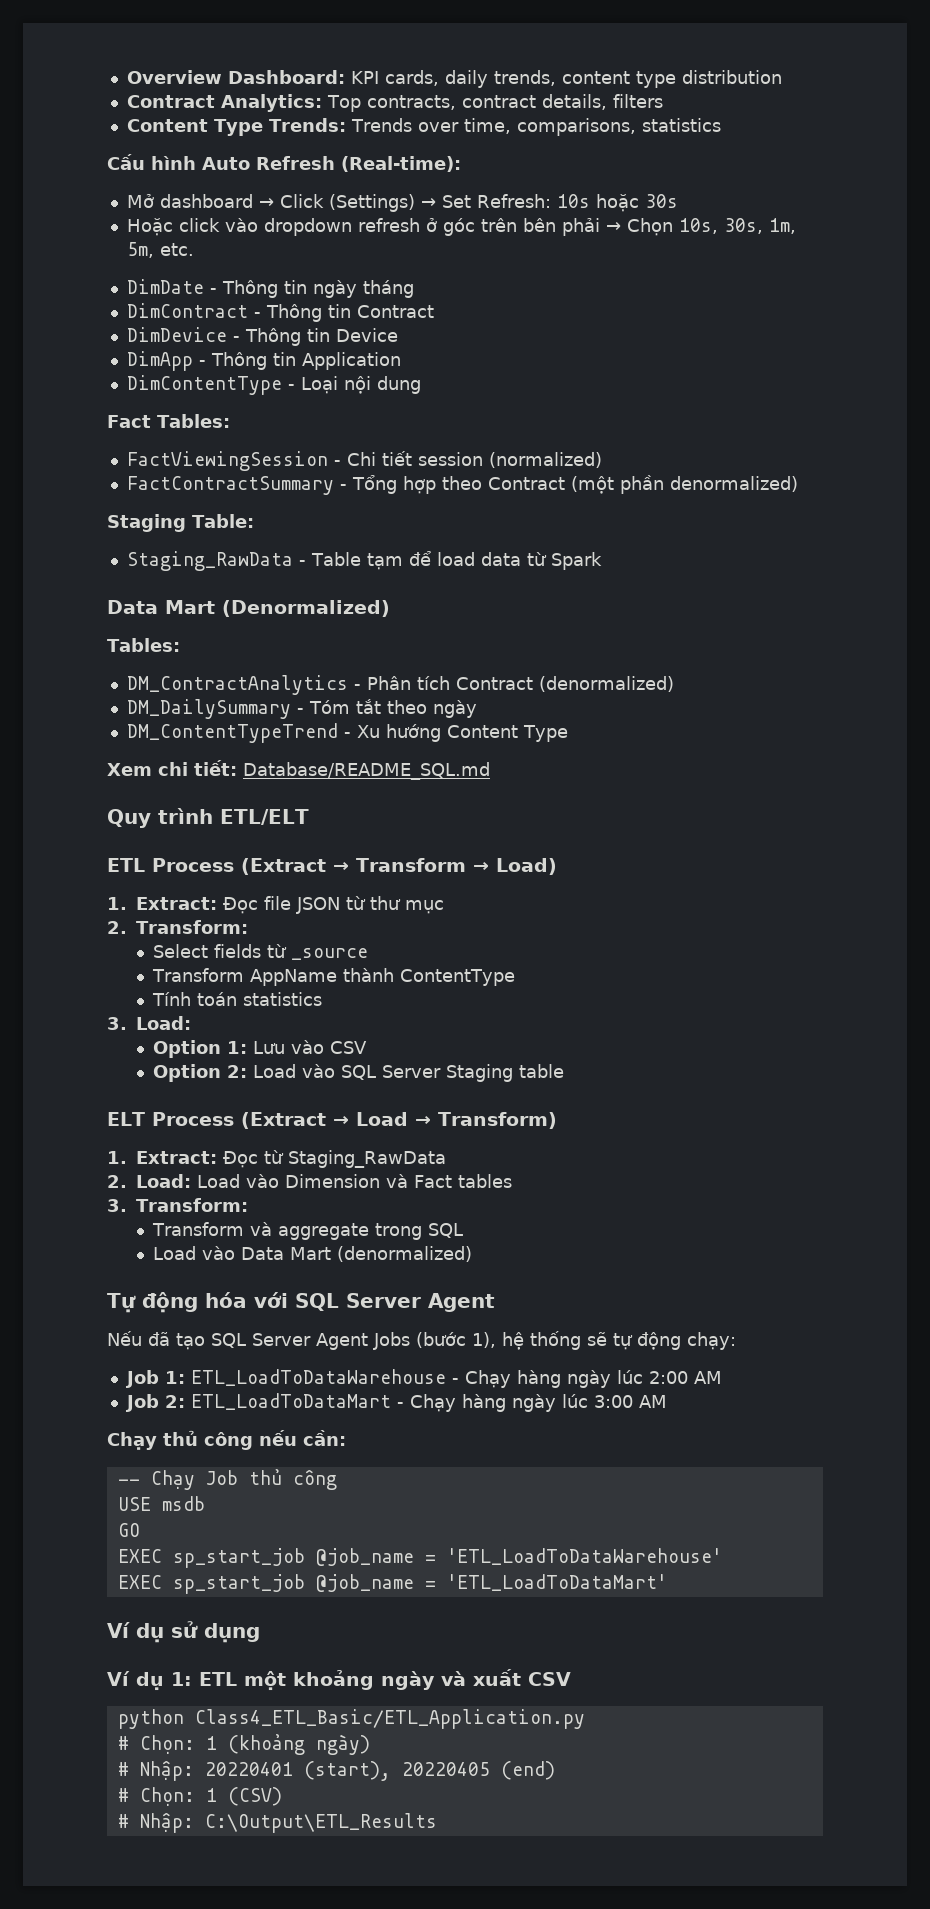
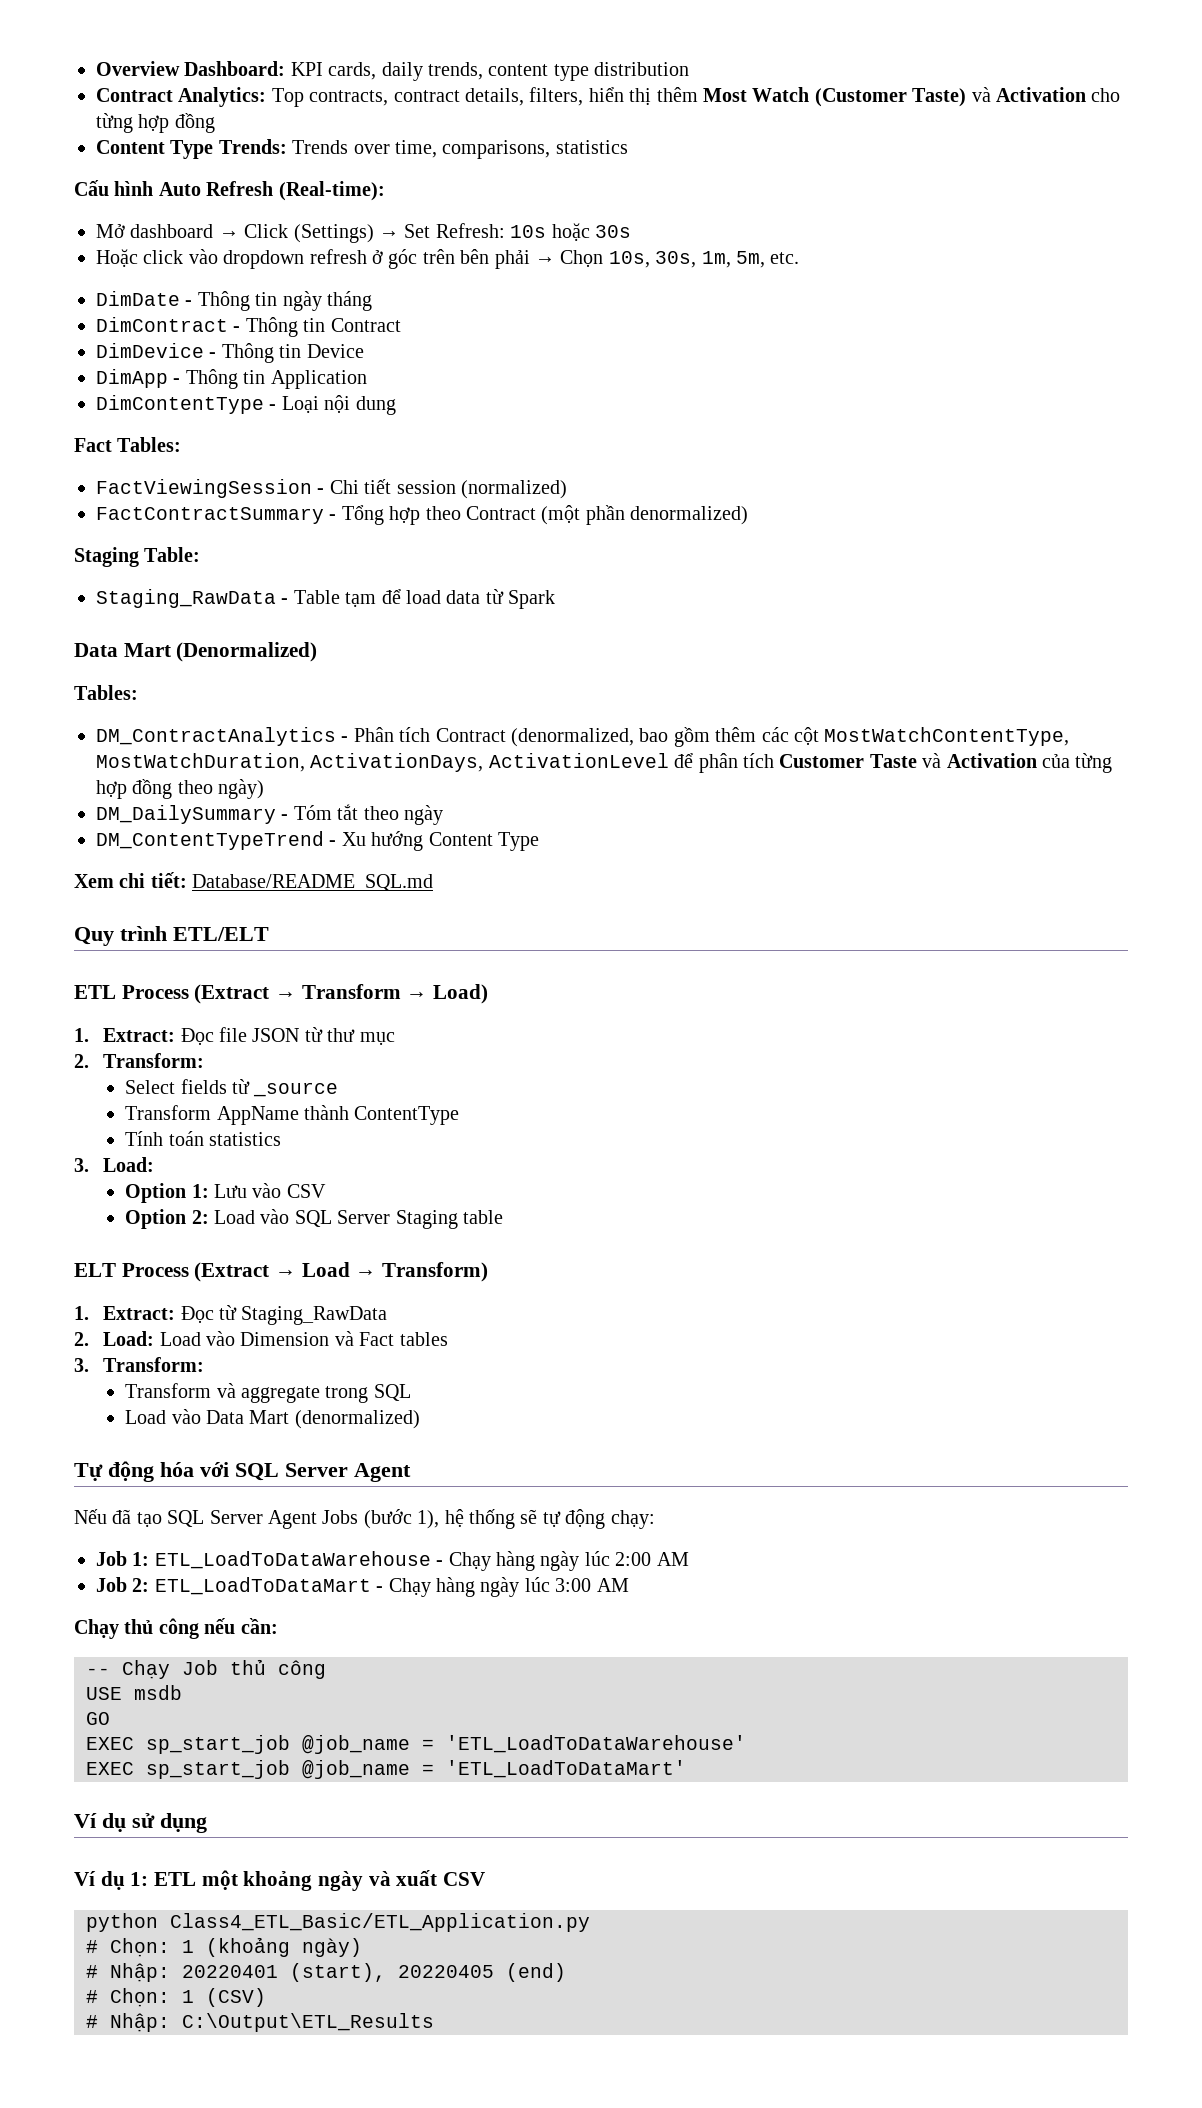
- Contract Analytics: Top contracts, contract details, filters
+ Contract Analytics: Top contracts, contract details, filters, hiển thị thêm Most Watch (Customer Taste) và Activation cho từng hợp đồng
- DM_ContractAnalytics - Phân tích Contract (denormalized)
+ DM_ContractAnalytics - Phân tích Contract (denormalized, bao gồm thêm các cột MostWatchContentType, MostWatchDuration, ActivationDays, ActivationLevel để phân tích Customer Taste và Activation của từng hợp đồng theo ngày)

